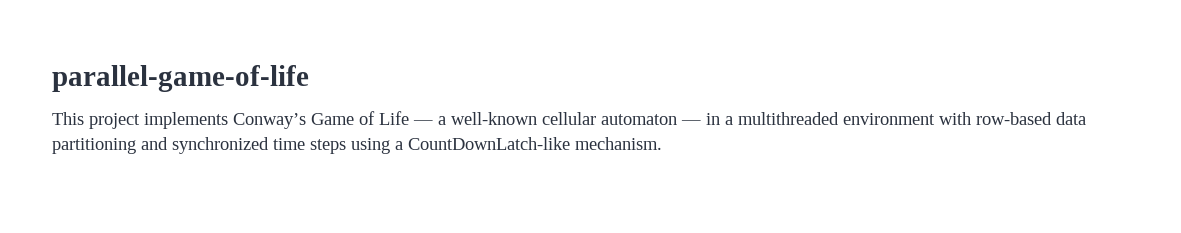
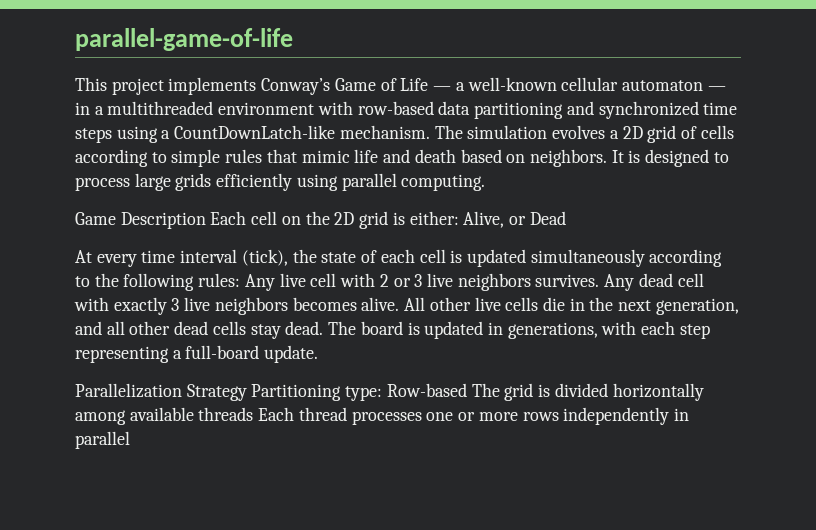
+ The simulation evolves a 2D grid of cells according to simple rules that mimic life and death based on neighbors. It is designed to process large grids efficiently using parallel computing.
+ Game Description Each cell on the 2D grid is either: Alive, or Dead
+ At every time interval (tick), the state of each cell is updated simultaneously according to the following rules: Any live cell with 2 or 3 live neighbors survives. Any dead cell with exactly 3 live neighbors becomes alive. All other live cells die in the next generation, and all other dead cells stay dead. The board is updated in generations, with each step representing a full-board update.
+ Parallelization Strategy Partitioning type: Row-based The grid is divided horizontally among available threads Each thread processes one or more rows independently in parallel

